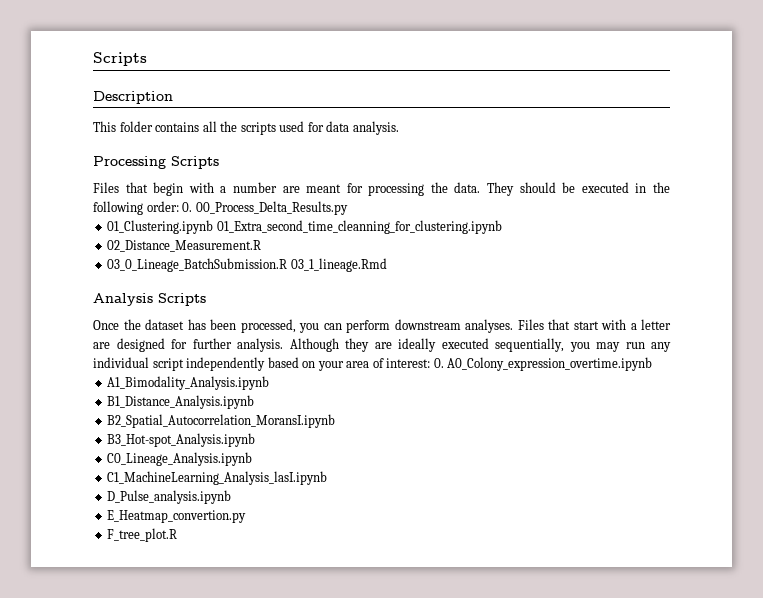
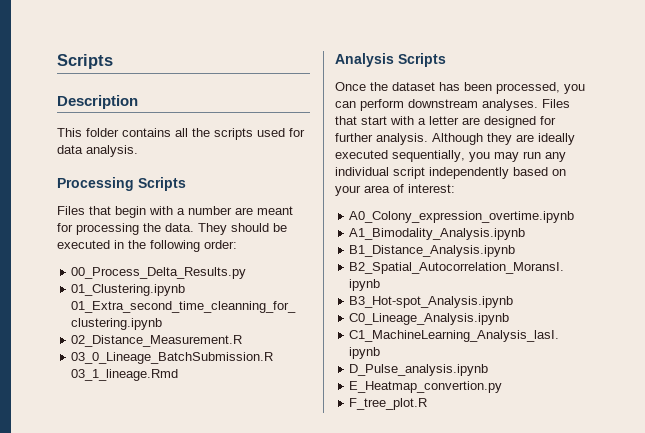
- They should be executed in the following order: 0. 00_Process_Delta_Results.py
+ They should be executed in the following order:
+ 00_Process_Delta_Results.py
- Although they are ideally executed sequentially, you may run any individual script independently based on your area of interest: 0. A0_Colony_expression_overtime.ipynb
+ Although they are ideally executed sequentially, you may run any individual script independently based on your area of interest:
+ A0_Colony_expression_overtime.ipynb

